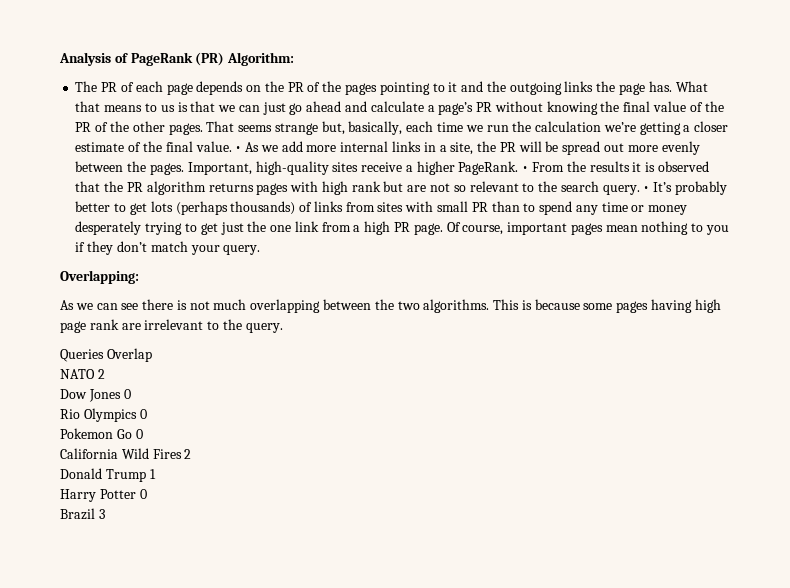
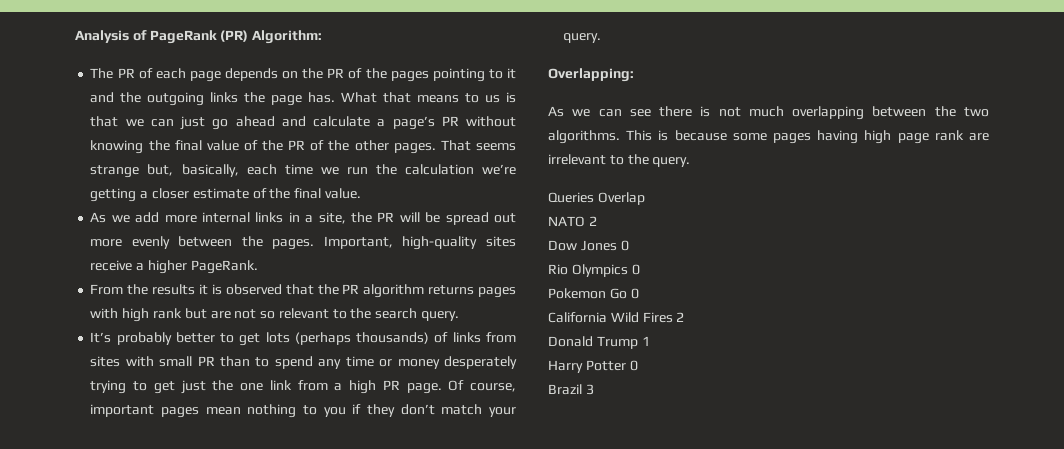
- That seems strange but, basically, each time we run the calculation we’re getting a closer estimate of the final value. • As we add more internal links in a site, the PR will be spread out more evenly between the pages.
+ That seems strange but, basically, each time we run the calculation we’re getting a closer estimate of the final value.
+ As we add more internal links in a site, the PR will be spread out more evenly between the pages.
- Important, high-quality sites receive a higher PageRank. • From the results it is observed that the PR algorithm returns pages with high rank but are not so relevant to the search query. • It’s probably better to get lots (perhaps thousands) of links from sites with small PR than to spend any time or money desperately trying to get just the one link from a high PR page.
+ Important, high-quality sites receive a higher PageRank.
+ From the results it is observed that the PR algorithm returns pages with high rank but are not so relevant to the search query.
+ It’s probably better to get lots (perhaps thousands) of links from sites with small PR than to spend any time or money desperately trying to get just the one link from a high PR page.

